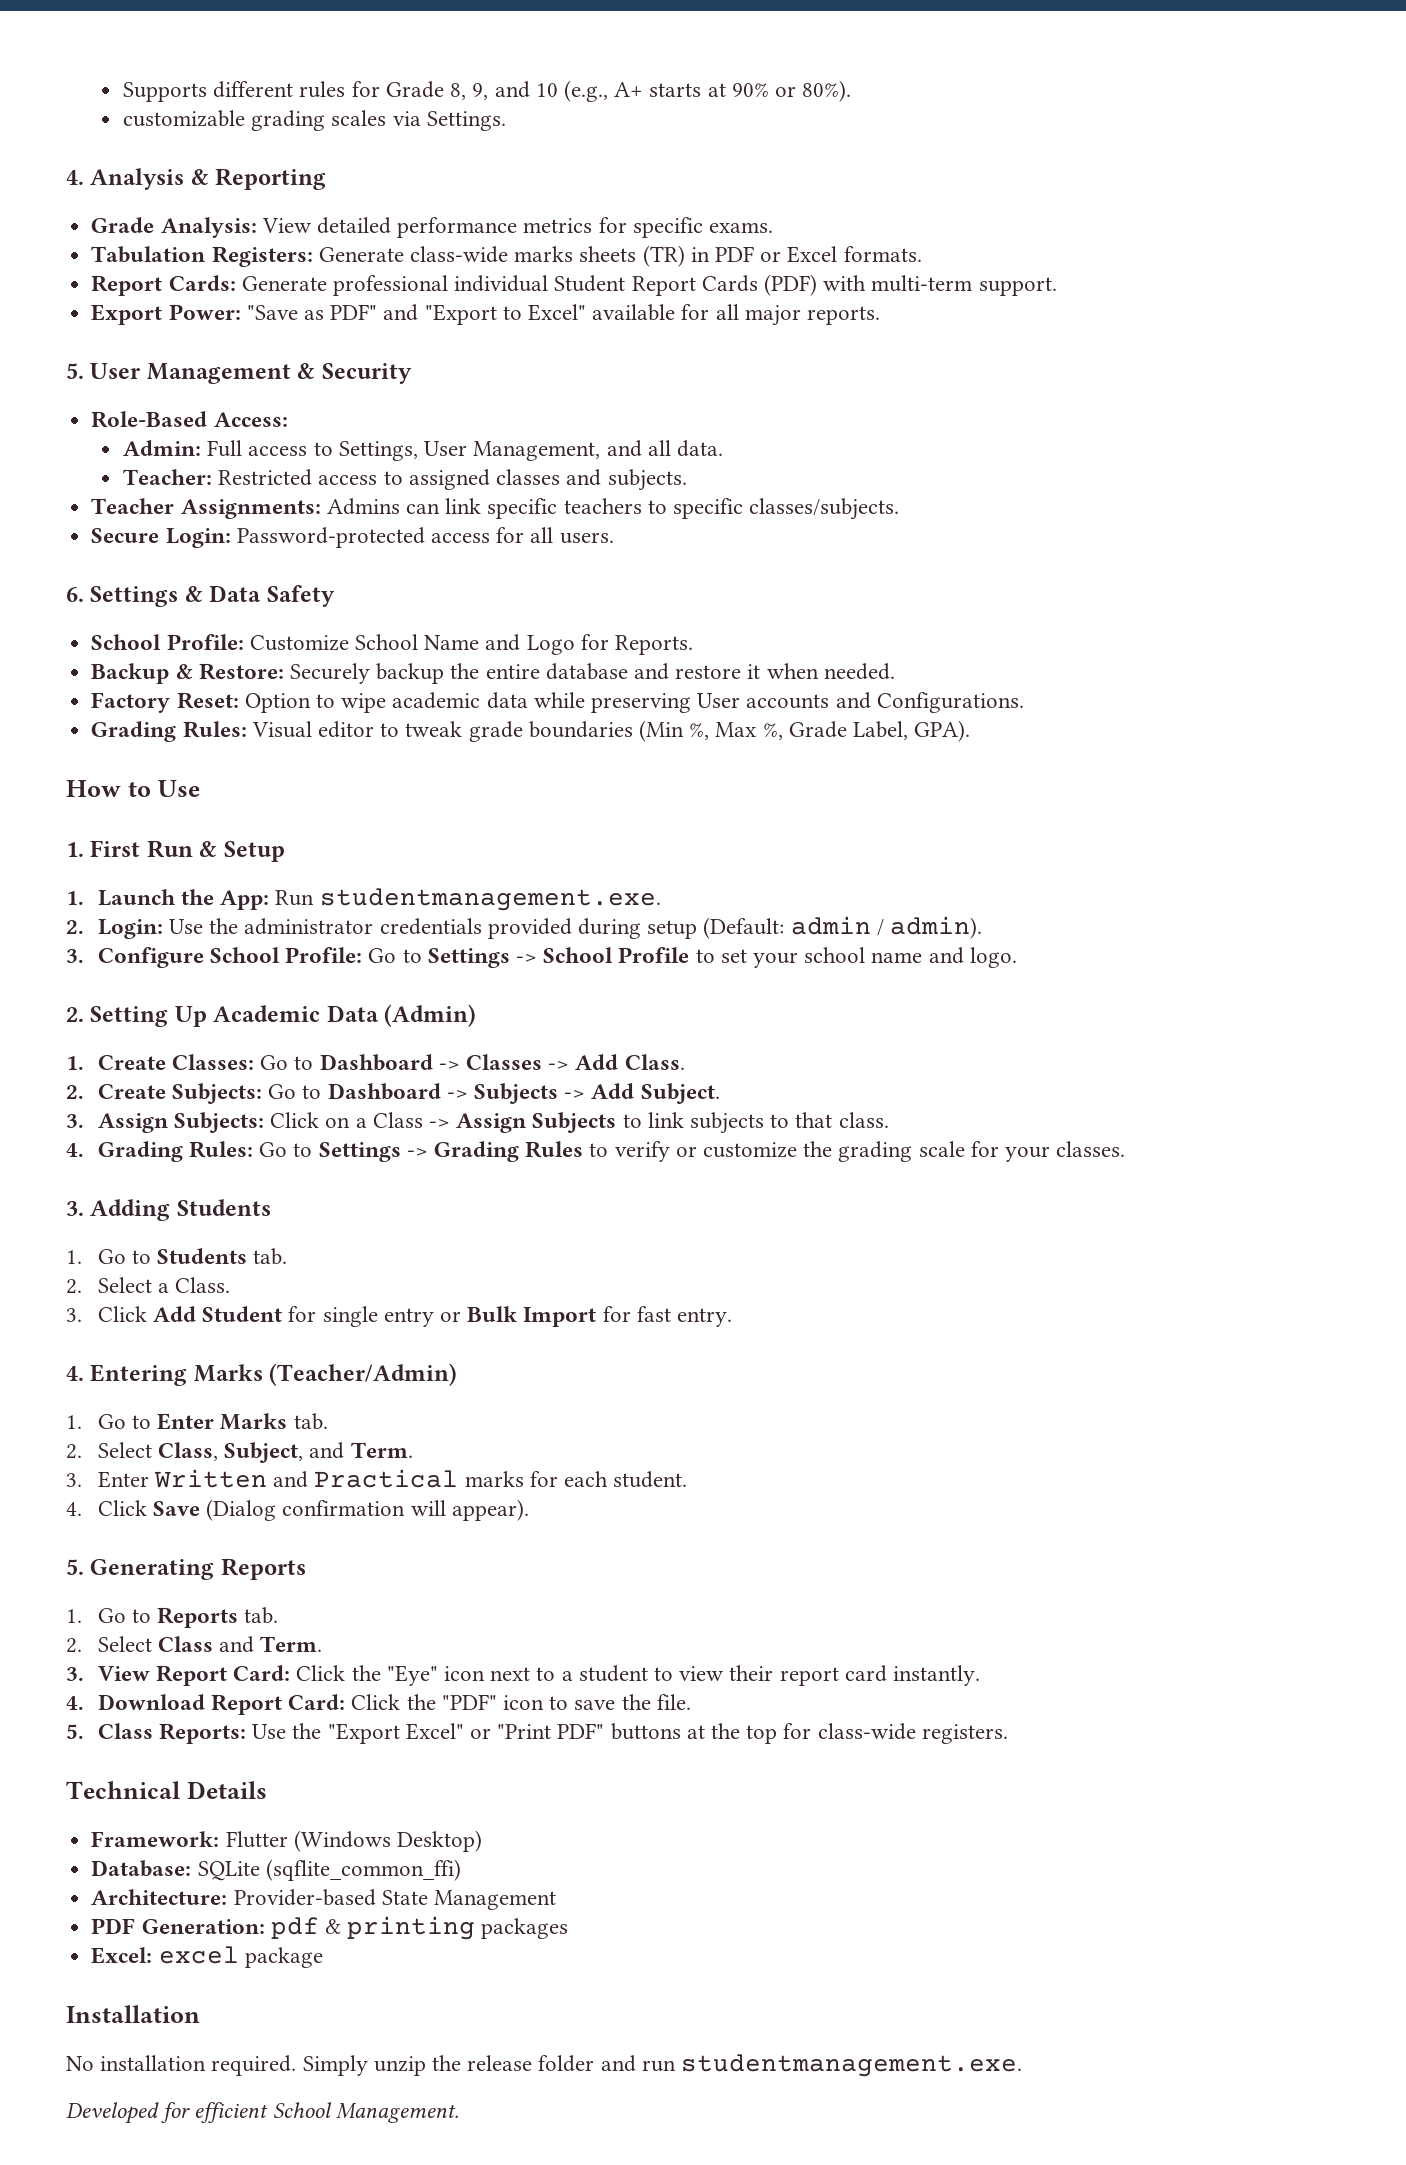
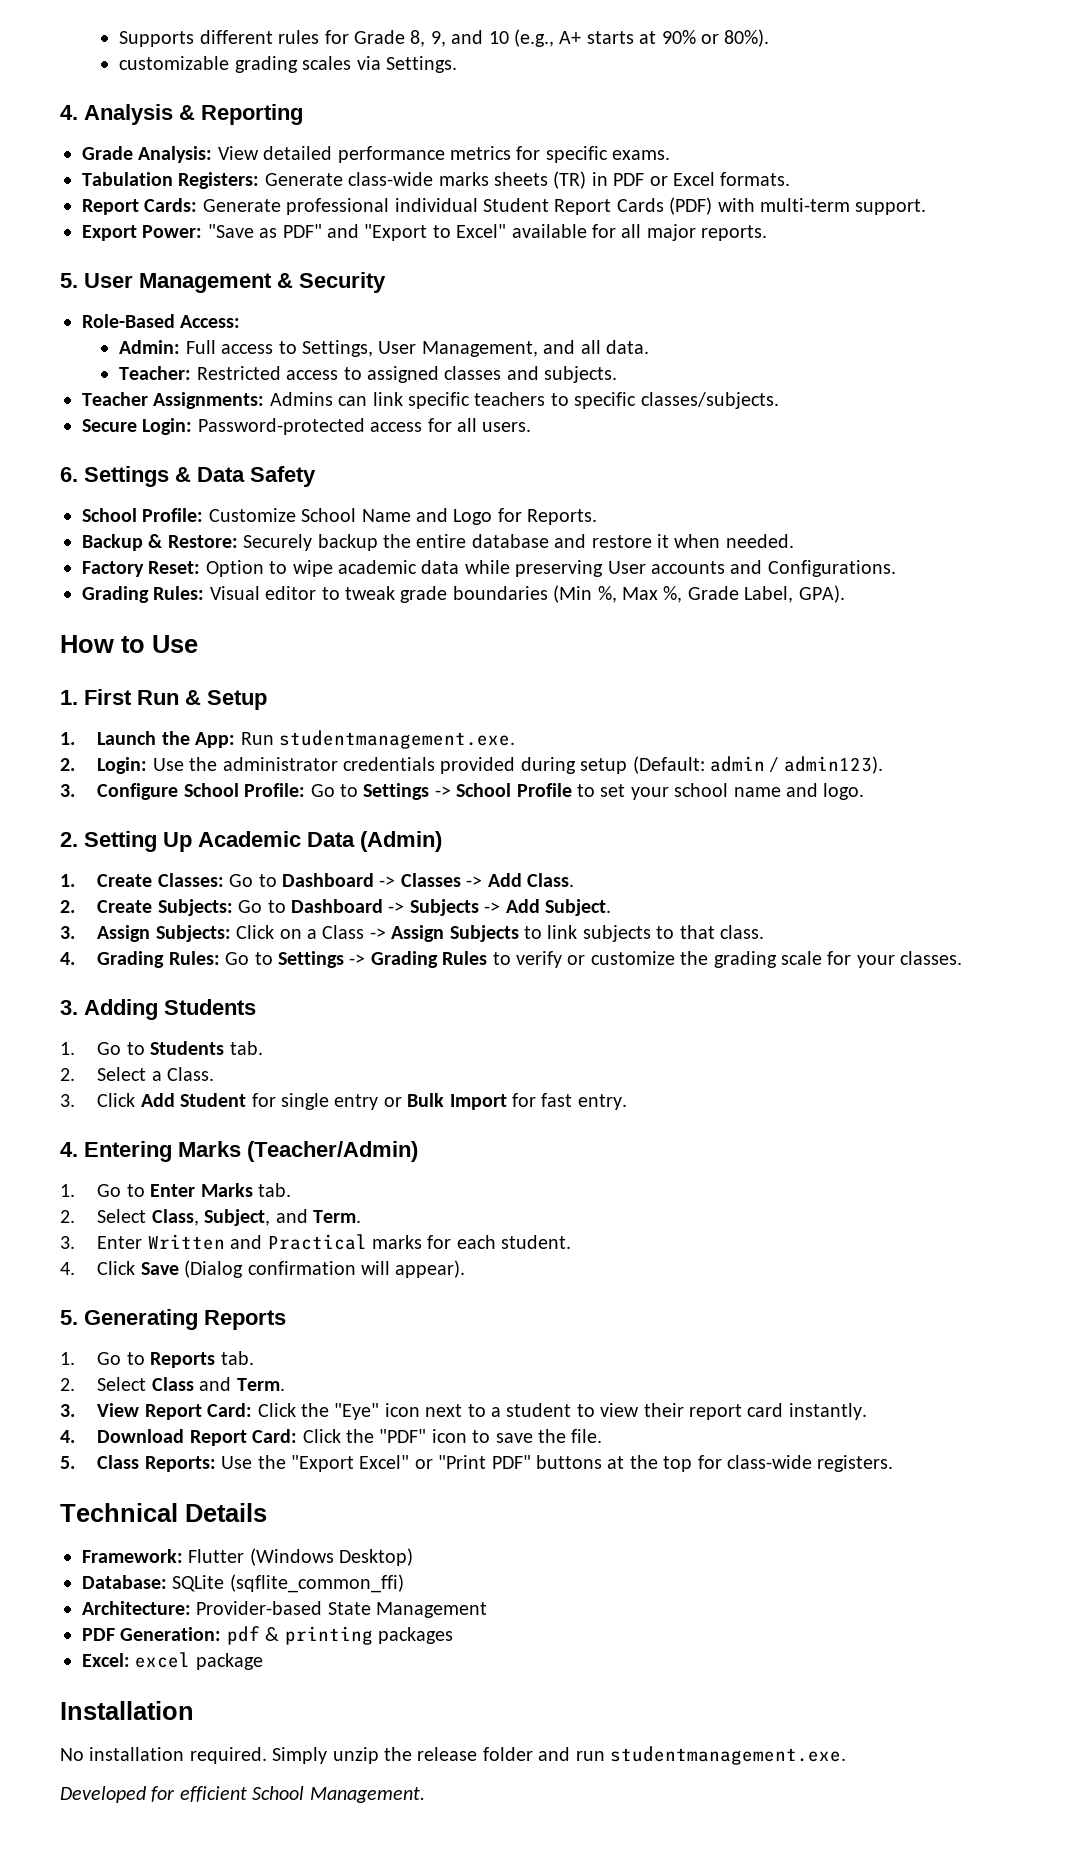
- 2. Login: Use the administrator credentials provided during setup (Default: admin / admin).
+ 2. Login: Use the administrator credentials provided during setup (Default: admin / admin123).

